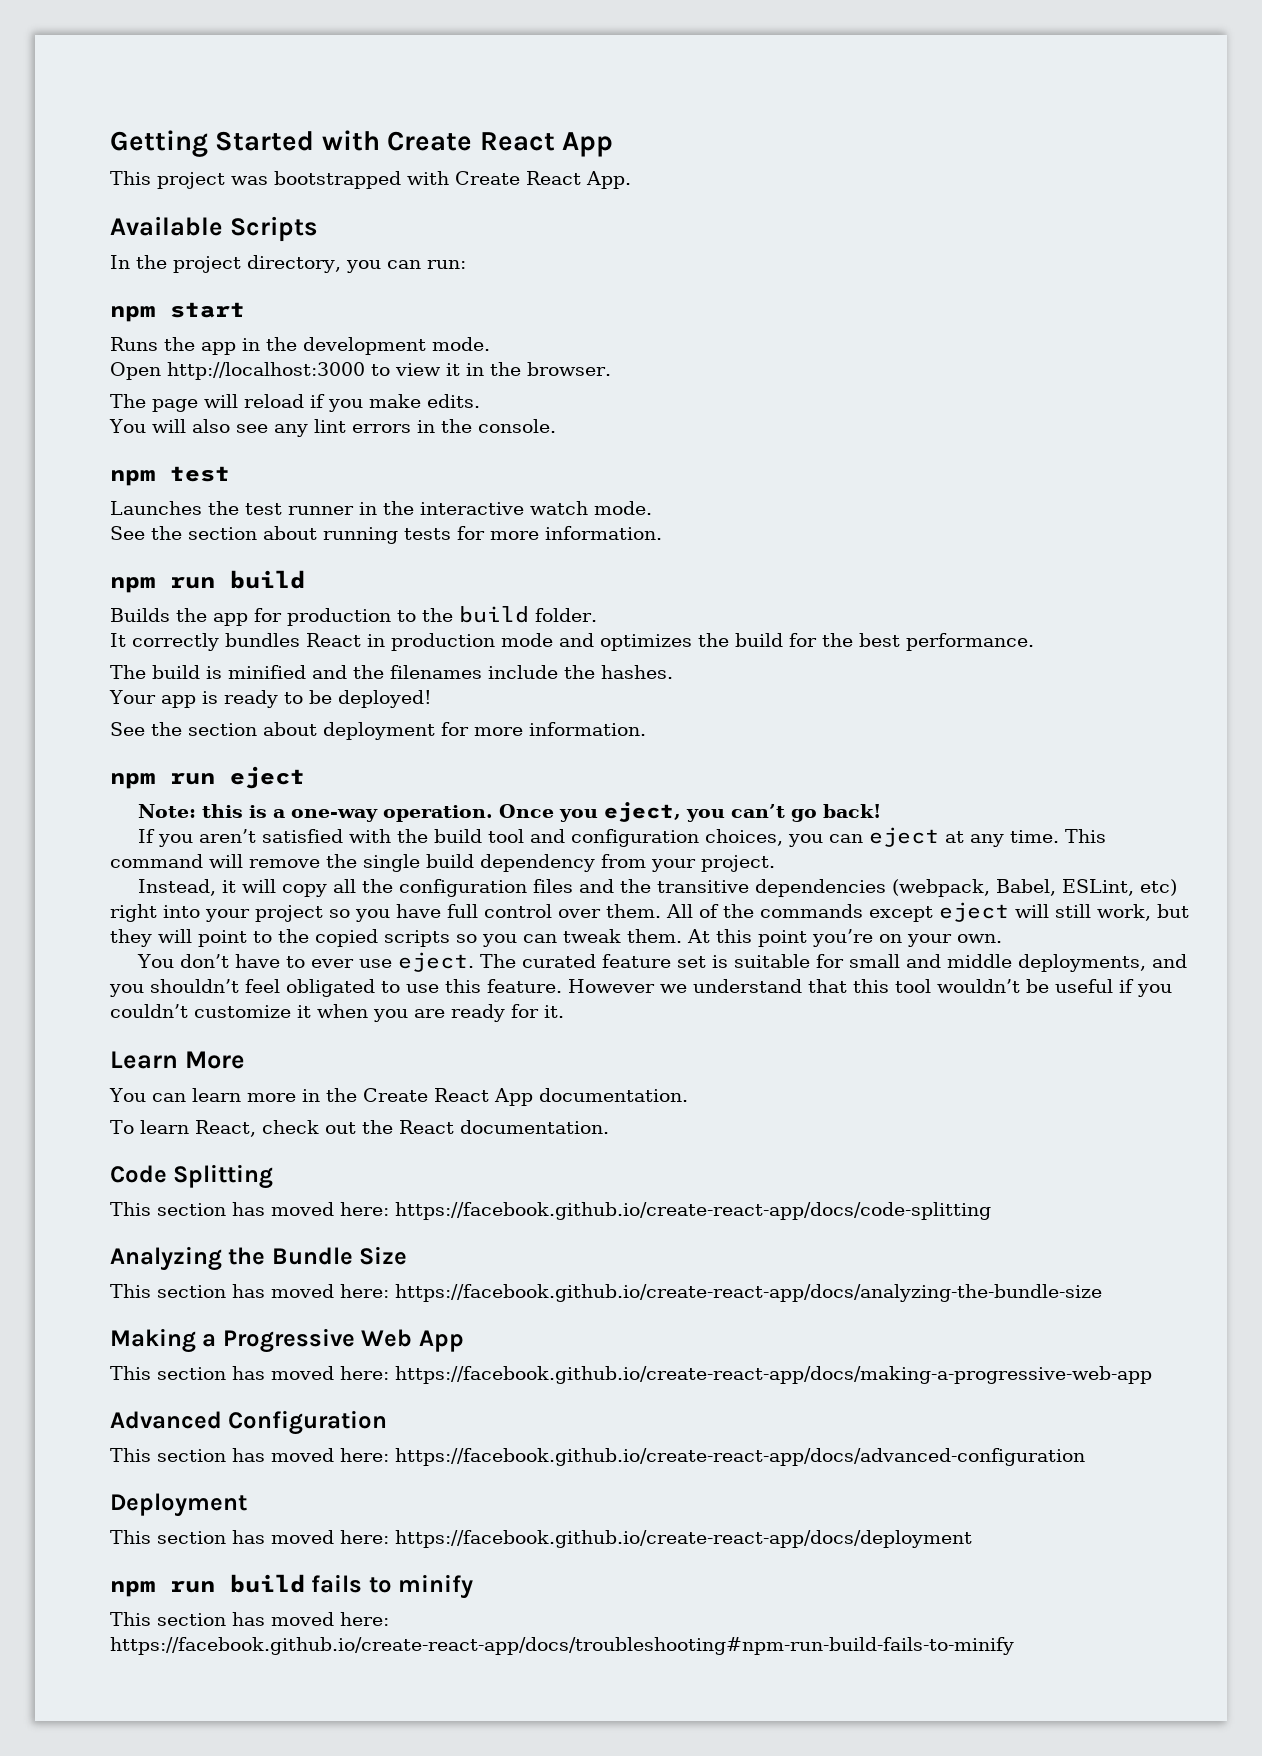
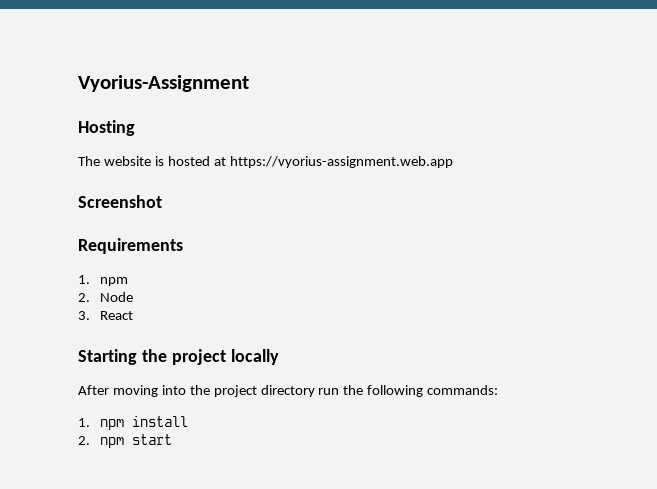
- Getting Started with Create React App
- This project was bootstrapped with Create React App.
- Available Scripts
- In the project directory, you can run:
- npm start
- Runs the app in the development mode.
- Open http://localhost:3000 to view it in the browser.
- The page will reload if you make edits.
- You will also see any lint errors in the console.
- npm test
- Launches the test runner in the interactive watch mode.
- See the section about running tests for more information.
- npm run build
- Builds the app for production to the build folder.
- It correctly bundles React in production mode and optimizes the build for the best performance.
- The build is minified and the filenames include the hashes.
- Your app is ready to be deployed!
- See the section about deployment for more information.
- npm run eject
- Note: this is a one-way operation. Once you eject, you can’t go back!
- If you aren’t satisfied with the build tool and configuration choices, you can eject at any time. This command will remove the single build dependency from your project.
- Instead, it will copy all the configuration files and the transitive dependencies (webpack, Babel, ESLint, etc) right into your project so you have full control over them. All of the commands except eject will still work, but they will point to the copied scripts so you can tweak them. At this point you’re on your own.
- You don’t have to ever use eject. The curated feature set is suitable for small and middle deployments, and you shouldn’t feel obligated to use this feature. However we understand that this tool wouldn’t be useful if you couldn’t customize it when you are ready for it.
- Learn More
- You can learn more in the Create React App documentation.
- To learn React, check out the React documentation.
- Code Splitting
- This section has moved here: https://facebook.github.io/create-react-app/docs/code-splitting
- Analyzing the Bundle Size
- This section has moved here: https://facebook.github.io/create-react-app/docs/analyzing-the-bundle-size
- Making a Progressive Web App
- This section has moved here: https://facebook.github.io/create-react-app/docs/making-a-progressive-web-app
- Advanced Configuration
- This section has moved here: https://facebook.github.io/create-react-app/docs/advanced-configuration
- Deployment
- This section has moved here: https://facebook.github.io/create-react-app/docs/deployment
- npm run build fails to minify
- This section has moved here: https://facebook.github.io/create-react-app/docs/troubleshooting#npm-run-build-fails-to-minify
+ Vyorius-Assignment
+ Hosting
+ The website is hosted at https://vyorius-assignment.web.app
+ Screenshot
+ Requirements
+ 1. npm
+ 2. Node
+ 3. React
+ Starting the project locally
+ After moving into the project directory run the following commands:
+ 1. npm install
+ 2. npm start

